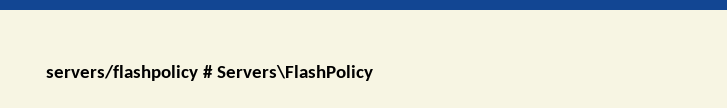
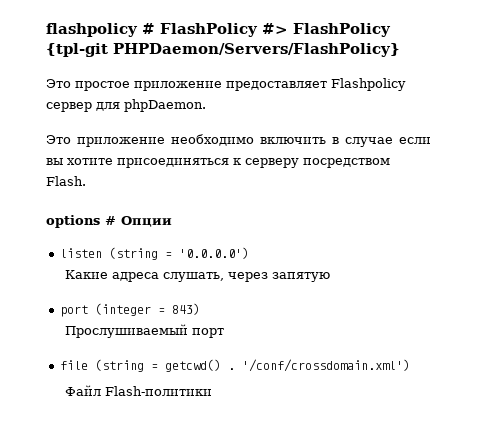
- servers/flashpolicy # Servers\FlashPolicy
+ flashpolicy # FlashPolicy #> FlashPolicy {tpl-git PHPDaemon/Servers/FlashPolicy}
+ Это простое приложение предоставляет Flashpolicy сервер для phpDaemon.
+ Это приложение необходимо включить в случае если вы хотите присоединяться к серверу посредством Flash.
+ options # Опции
+ listen (string = '0.0.0.0')
+ Какие адреса слушать, через запятую
+ port (integer = 843)
+ Прослушиваемый порт
+ file (string = getcwd() . '/conf/crossdomain.xml')
+ Файл Flash-политики

